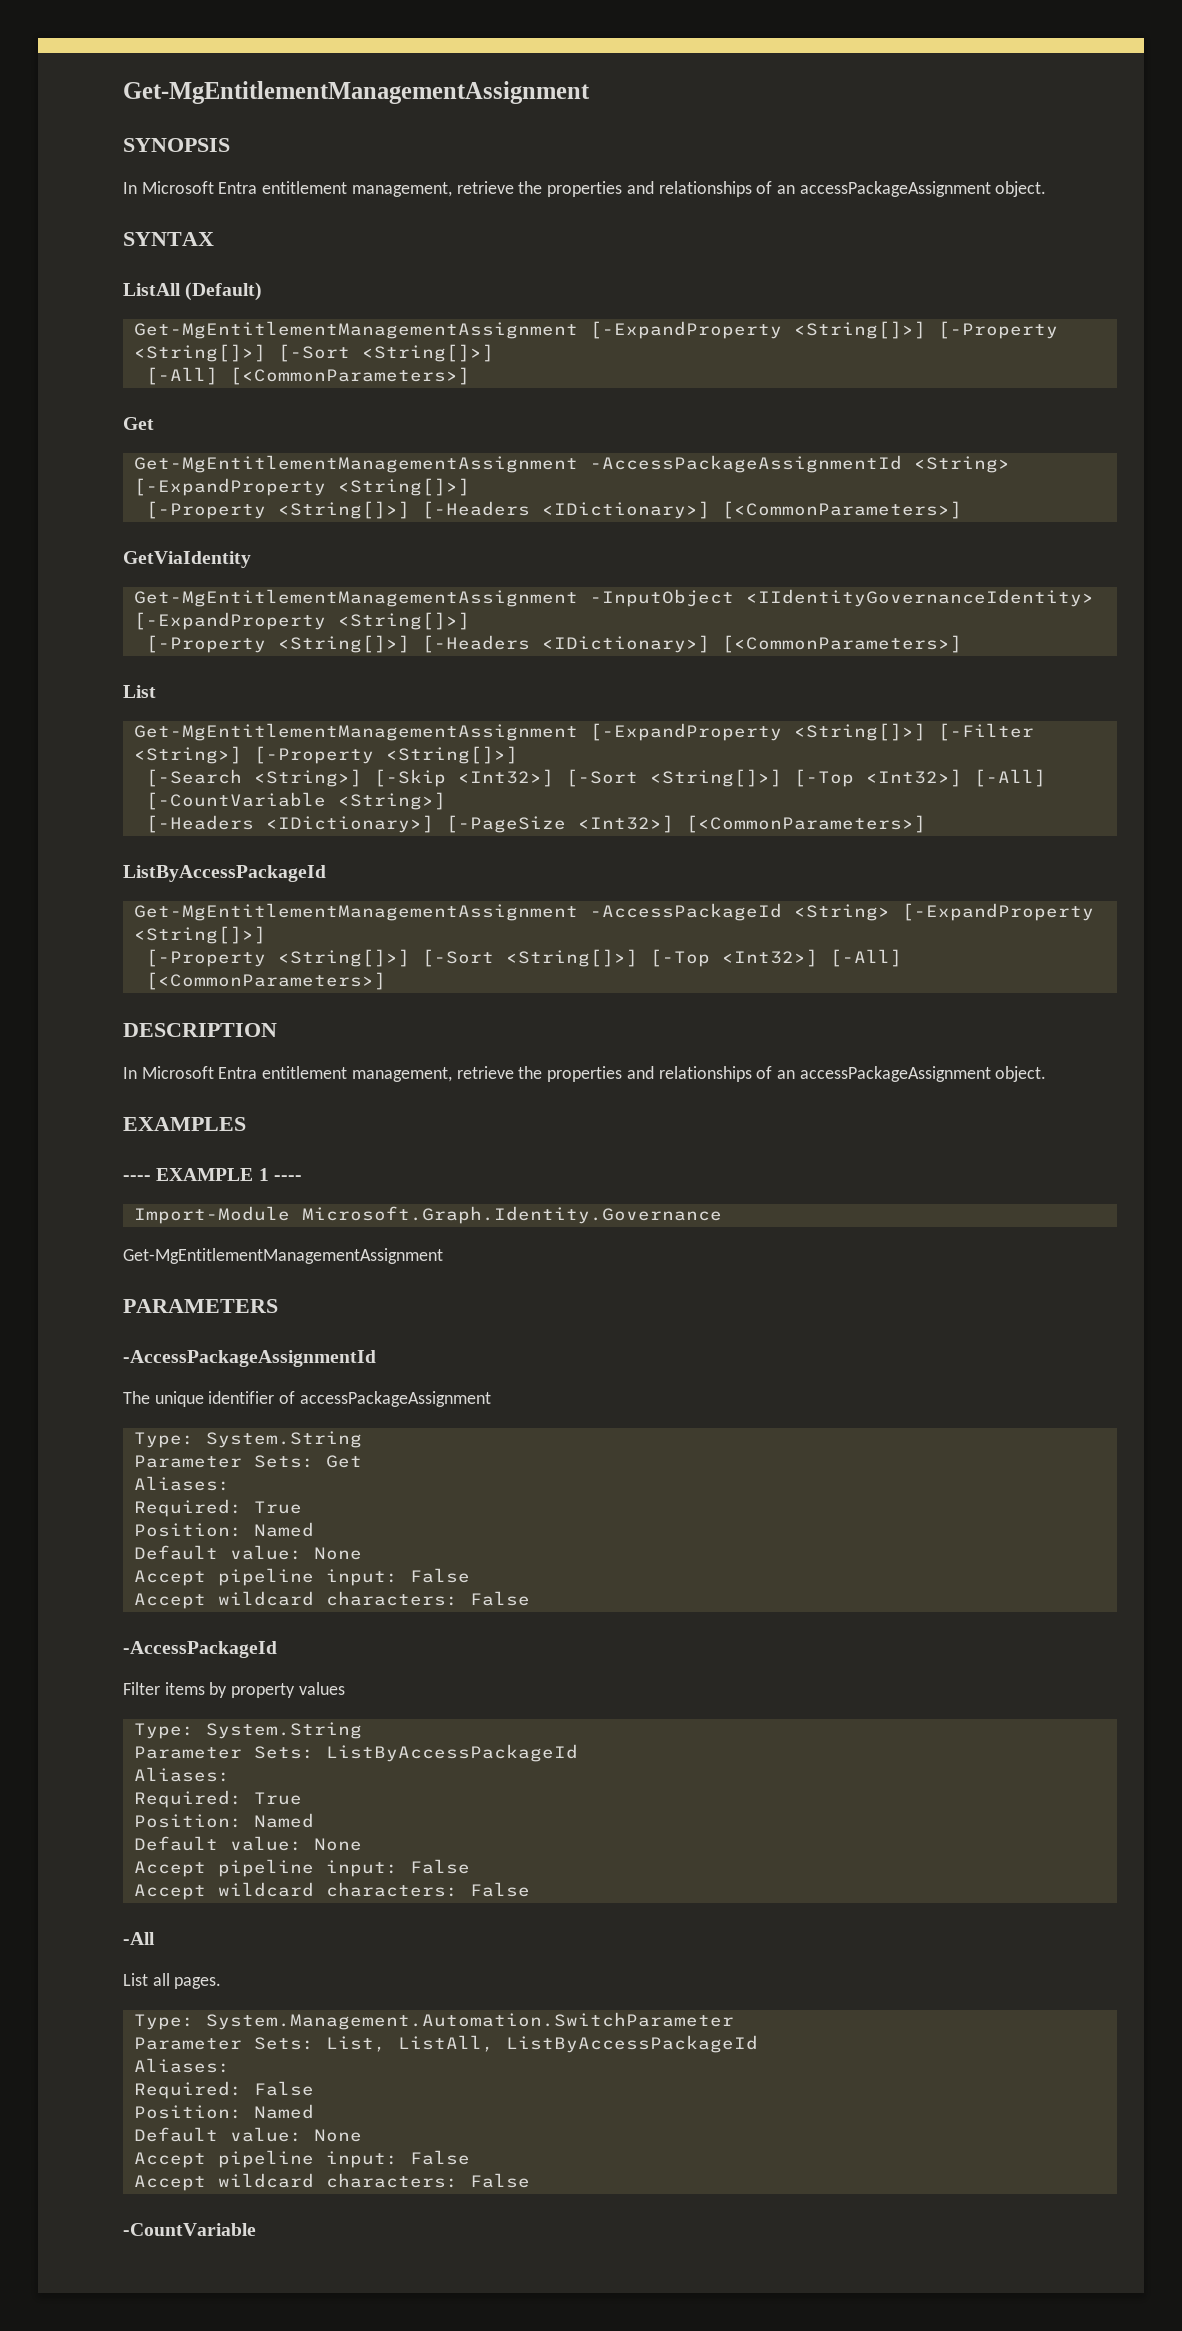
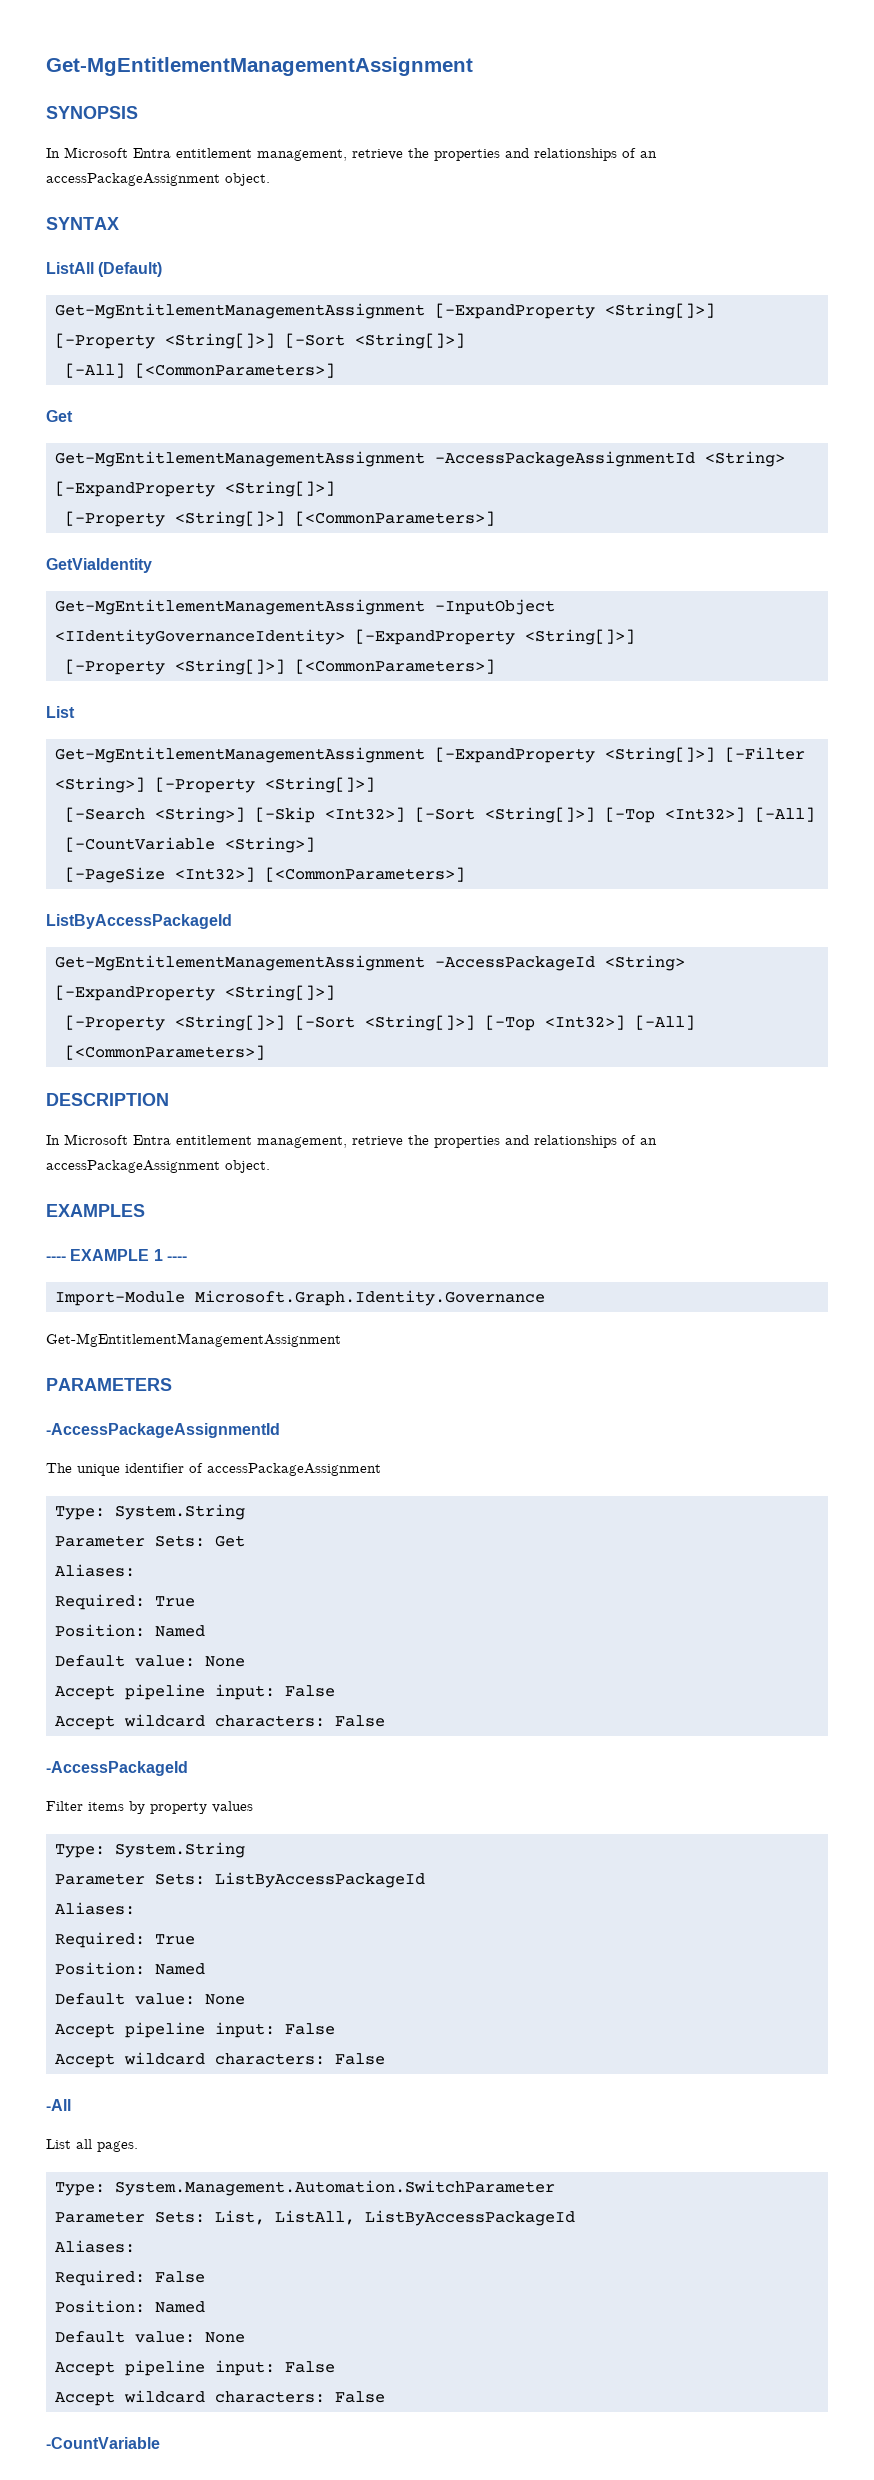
  Get-MgEntitlementManagementAssignment -AccessPackageAssignmentId <String> [-ExpandProperty <String[]>]
- [-Property <String[]>] [-Headers <IDictionary>] [<CommonParameters>]
+ [-Property <String[]>] [<CommonParameters>]
  Get-MgEntitlementManagementAssignment -InputObject <IIdentityGovernanceIdentity> [-ExpandProperty <String[]>]
- [-Property <String[]>] [-Headers <IDictionary>] [<CommonParameters>]
+ [-Property <String[]>] [<CommonParameters>]
- [-Headers <IDictionary>] [-PageSize <Int32>] [<CommonParameters>]
+ [-PageSize <Int32>] [<CommonParameters>]

